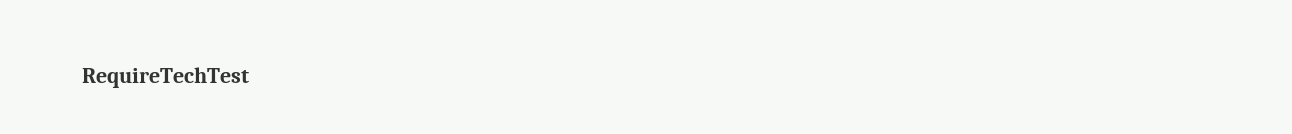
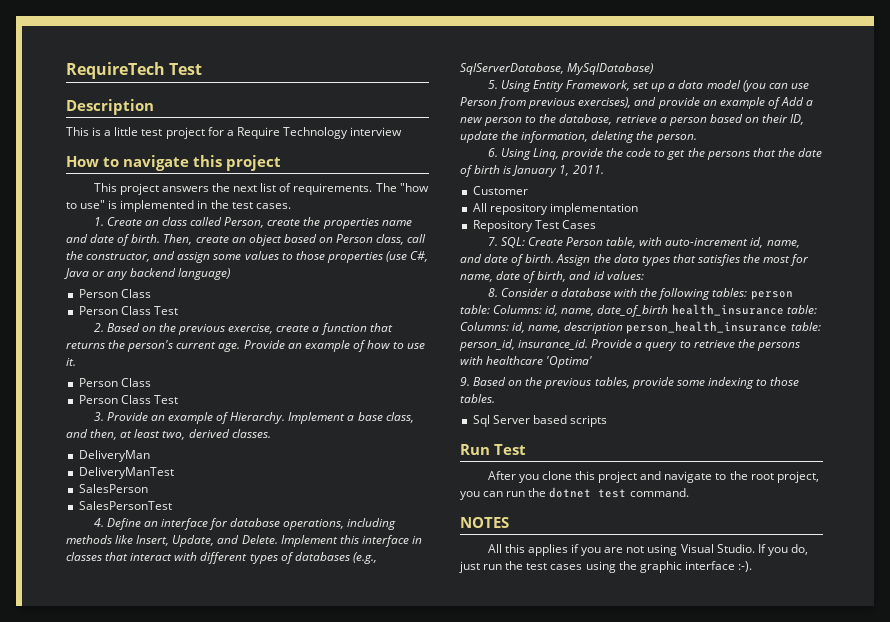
- RequireTechTest
+ RequireTech Test
+ Description
+ This is a little test project for a Require Technology interview
+ How to navigate this project
+ This project answers the next list of requirements. The "how to use" is implemented in the test cases.
+ 1. Create an class called Person, create the properties name and date of birth. Then, create an object based on Person class, call the constructor, and assign some values to those properties (use C#, Java or any backend language)
+ Person Class
+ Person Class Test
+ 2. Based on the previous exercise, create a function that returns the person's current age. Provide an example of how to use it.
+ Person Class
+ Person Class Test
+ 3. Provide an example of Hierarchy. Implement a base class, and then, at least two, derived classes.
+ DeliveryMan
+ DeliveryManTest
+ SalesPerson
+ SalesPersonTest
+ 4. Define an interface for database operations, including methods like Insert, Update, and Delete. Implement this interface in classes that interact with different types of databases (e.g., SqlServerDatabase, MySqlDatabase)
+ 5. Using Entity Framework, set up a data model (you can use Person from previous exercises), and provide an example of Add a new person to the database, retrieve a person based on their ID, update the information, deleting the person.
+ 6. Using Linq, provide the code to get the persons that the date of birth is January 1, 2011.
+ Customer
+ All repository implementation
+ Repository Test Cases
+ 7. SQL: Create Person table, with auto-increment id, name, and date of birth. Assign the data types that satisfies the most for name, date of birth, and id values:
+ 8. Consider a database with the following tables: person table: Columns: id, name, date_of_birth health_insurance table: Columns: id, name, description person_health_insurance table: person_id, insurance_id. Provide a query to retrieve the persons with healthcare 'Optima'
+ 9. Based on the previous tables, provide some indexing to those tables.
+ Sql Server based scripts
+ Run Test
+ After you clone this project and navigate to the root project, you can run the dotnet test command.
+ NOTES
+ All this applies if you are not using Visual Studio. If you do, just run the test cases using the graphic interface :-).

